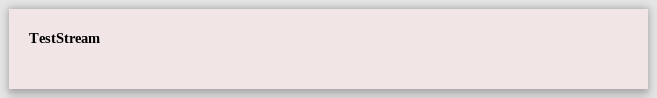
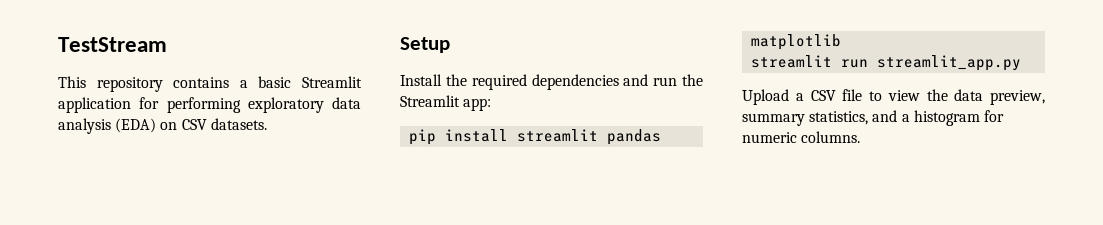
+ This repository contains a basic Streamlit application for performing exploratory data analysis (EDA) on CSV datasets.
+ Setup
+ Install the required dependencies and run the Streamlit app:
+ pip install streamlit pandas matplotlib
+ streamlit run streamlit_app.py
+ Upload a CSV file to view the data preview, summary statistics, and a histogram for numeric columns.

